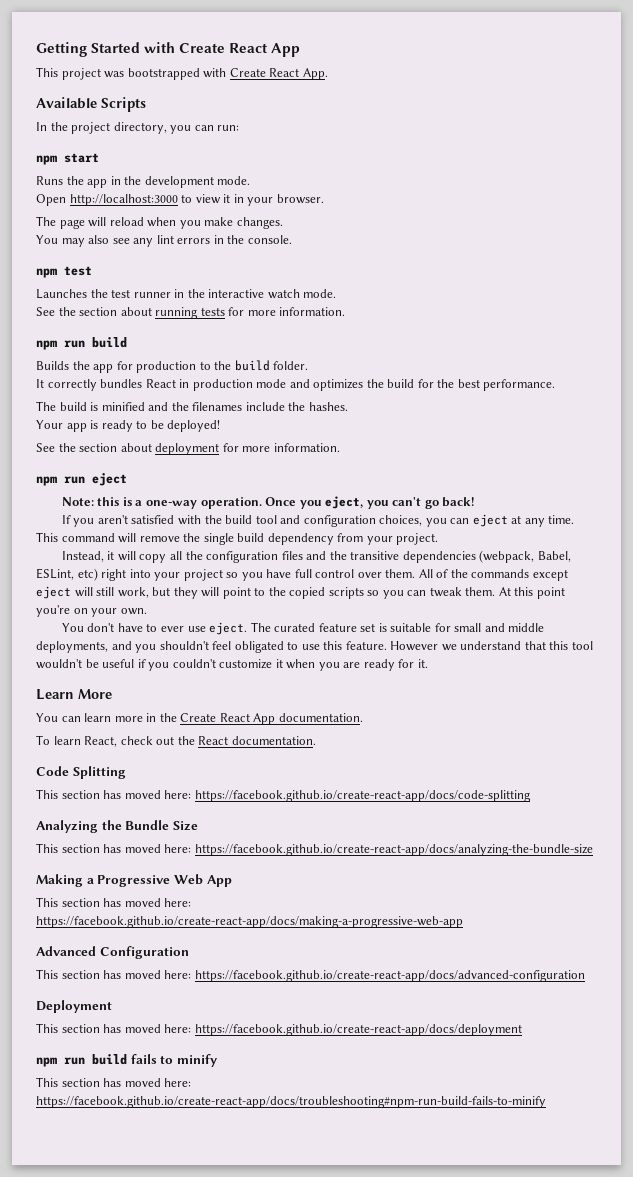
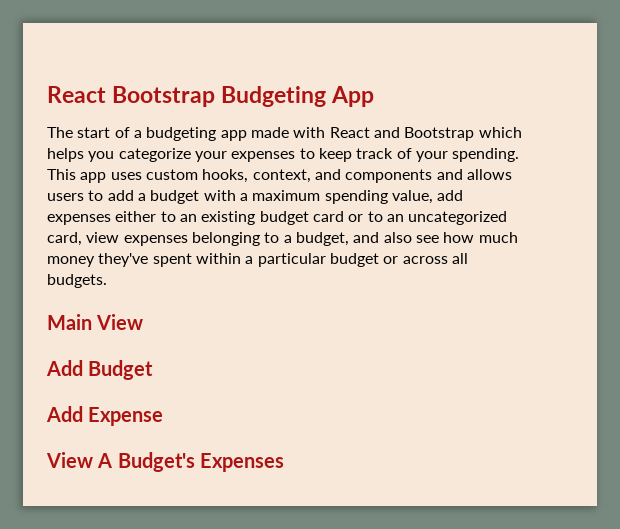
- Getting Started with Create React App
- This project was bootstrapped with Create React App.
- Available Scripts
- In the project directory, you can run:
- npm start
- Runs the app in the development mode.
- Open http://localhost:3000 to view it in your browser.
- The page will reload when you make changes.
- You may also see any lint errors in the console.
- npm test
- Launches the test runner in the interactive watch mode.
- See the section about running tests for more information.
- npm run build
- Builds the app for production to the build folder.
- It correctly bundles React in production mode and optimizes the build for the best performance.
- The build is minified and the filenames include the hashes.
- Your app is ready to be deployed!
- See the section about deployment for more information.
- npm run eject
- Note: this is a one-way operation. Once you eject, you can't go back!
- If you aren't satisfied with the build tool and configuration choices, you can eject at any time. This command will remove the single build dependency from your project.
- Instead, it will copy all the configuration files and the transitive dependencies (webpack, Babel, ESLint, etc) right into your project so you have full control over them. All of the commands except eject will still work, but they will point to the copied scripts so you can tweak them. At this point you're on your own.
- You don't have to ever use eject. The curated feature set is suitable for small and middle deployments, and you shouldn't feel obligated to use this feature. However we understand that this tool wouldn't be useful if you couldn't customize it when you are ready for it.
- Learn More
- You can learn more in the Create React App documentation.
- To learn React, check out the React documentation.
- Code Splitting
- This section has moved here: https://facebook.github.io/create-react-app/docs/code-splitting
- Analyzing the Bundle Size
- This section has moved here: https://facebook.github.io/create-react-app/docs/analyzing-the-bundle-size
- Making a Progressive Web App
- This section has moved here: https://facebook.github.io/create-react-app/docs/making-a-progressive-web-app
- Advanced Configuration
- This section has moved here: https://facebook.github.io/create-react-app/docs/advanced-configuration
- Deployment
- This section has moved here: https://facebook.github.io/create-react-app/docs/deployment
- npm run build fails to minify
- This section has moved here: https://facebook.github.io/create-react-app/docs/troubleshooting#npm-run-build-fails-to-minify
+ React Bootstrap Budgeting App
+ The start of a budgeting app made with React and Bootstrap which helps you categorize your expenses to keep track of your spending. This app uses custom hooks, context, and components and allows users to add a budget with a maximum spending value, add expenses either to an existing budget card or to an uncategorized card, view expenses belonging to a budget, and also see how much money they've spent within a particular budget or across all budgets.
+ Main View
+ Add Budget
+ Add Expense
+ View A Budget's Expenses

